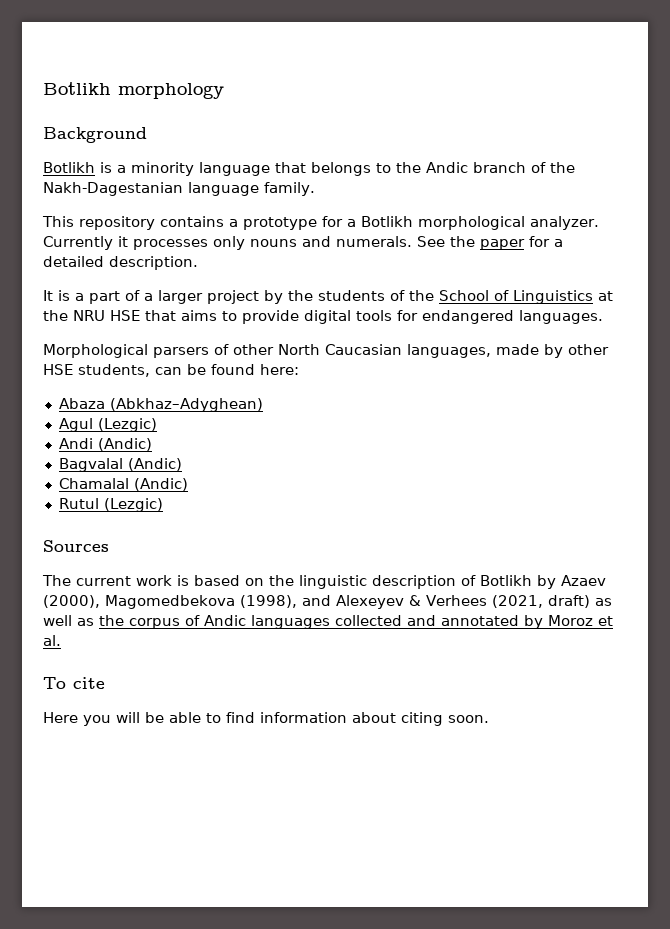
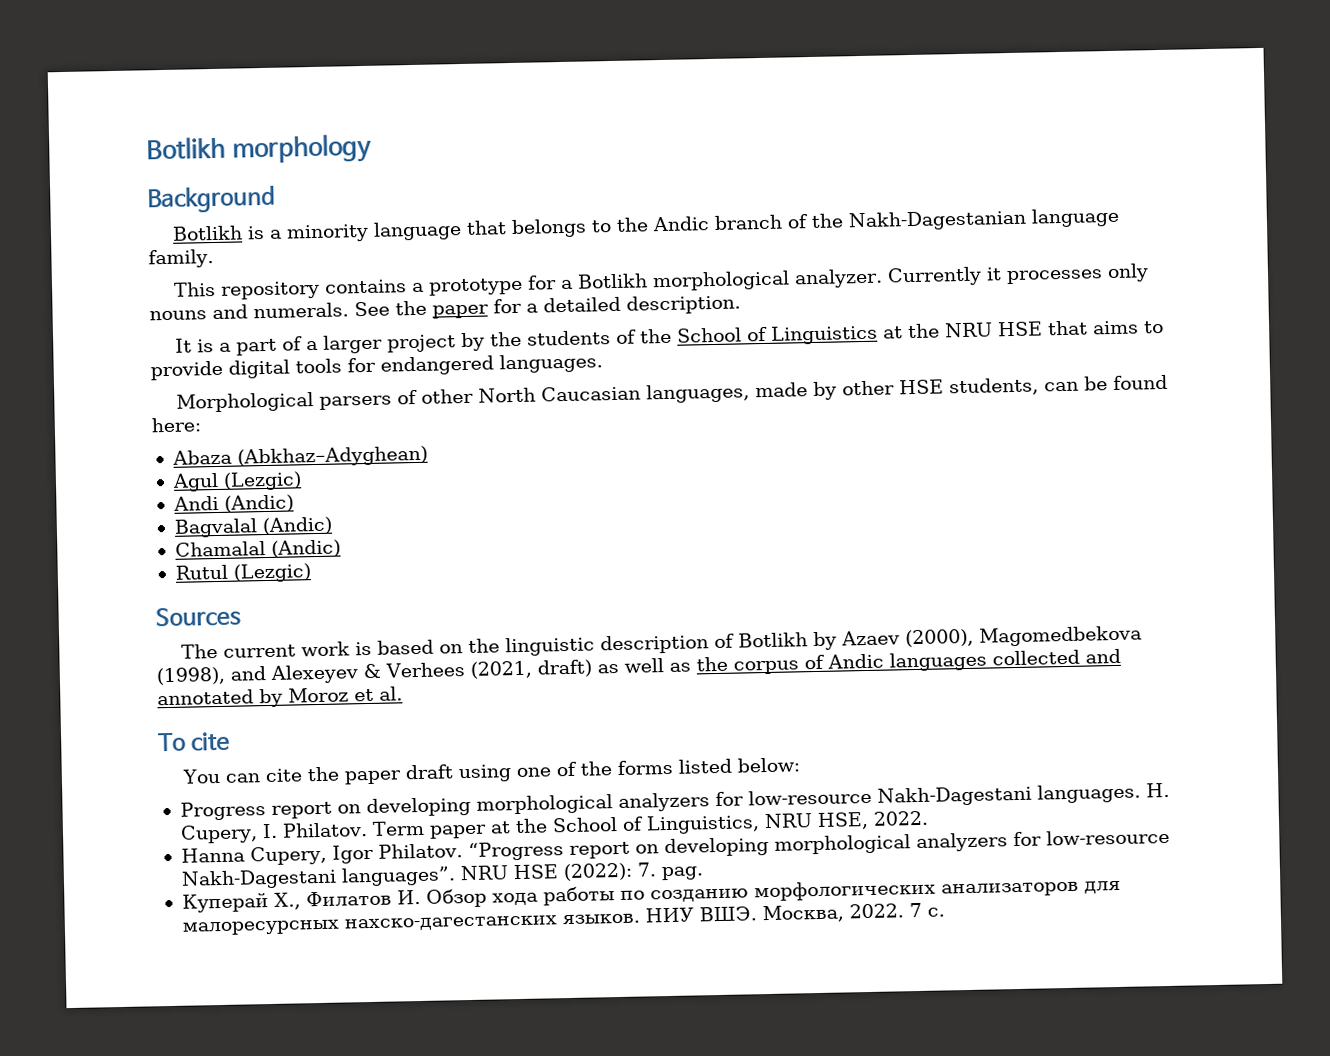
- Here you will be able to find information about citing soon.
+ You can cite the paper draft using one of the forms listed below:
+ Progress report on developing morphological analyzers for low-resource Nakh-Dagestani languages. H. Cupery, I. Philatov. Term paper at the School of Linguistics, NRU HSE, 2022.
+ Hanna Cupery, Igor Philatov. “Progress report on developing morphological analyzers for low-resource Nakh-Dagestani languages”. NRU HSE (2022): 7. pag.
+ Куперай Х., Филатов И. Обзор хода работы по созданию морфологических анализаторов для малоресурсных нахско-дагестанских языков. НИУ ВШЭ. Москва, 2022. 7 с.

